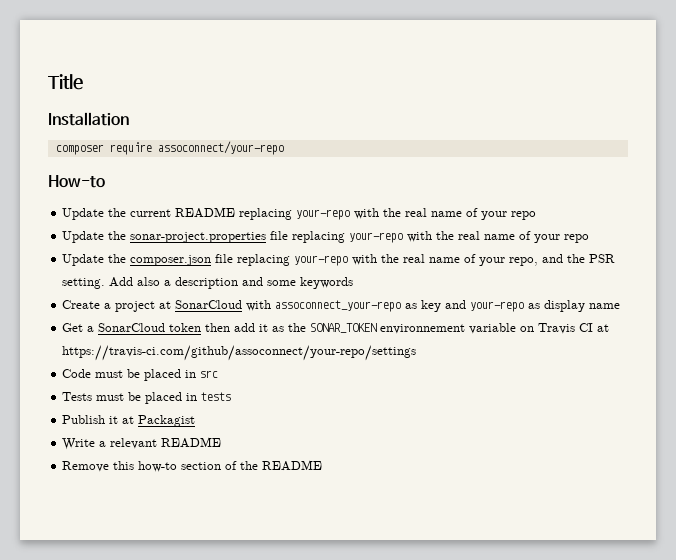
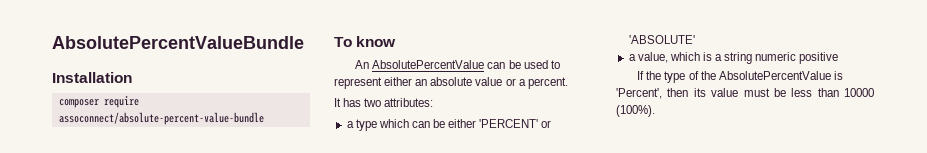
- Title
+ AbsolutePercentValueBundle
- composer require assoconnect/your-repo
- How-to
- Update the current README replacing your-repo with the real name of your repo
- Update the sonar-project.properties file replacing your-repo with the real name of your repo
- Update the composer.json file replacing your-repo with the real name of your repo, and the PSR setting. Add also a description and some keywords
- Create a project at SonarCloud with assoconnect_your-repo as key and your-repo as display name
- Get a SonarCloud token then add it as the SONAR_TOKEN environnement variable on Travis CI at https://travis-ci.com/github/assoconnect/your-repo/settings
- Code must be placed in src
- Tests must be placed in tests
- Publish it at Packagist
- Write a relevant README
- Remove this how-to section of the README
+ composer require assoconnect/absolute-percent-value-bundle
+ To know
+ An AbsolutePercentValue can be used to represent either an absolute value or a percent.
+ It has two attributes:
+ a type which can be either 'PERCENT' or 'ABSOLUTE'
+ a value, which is a string numeric positive
+ If the type of the AbsolutePercentValue is 'Percent', then its value must be less than 10000 (100%).

